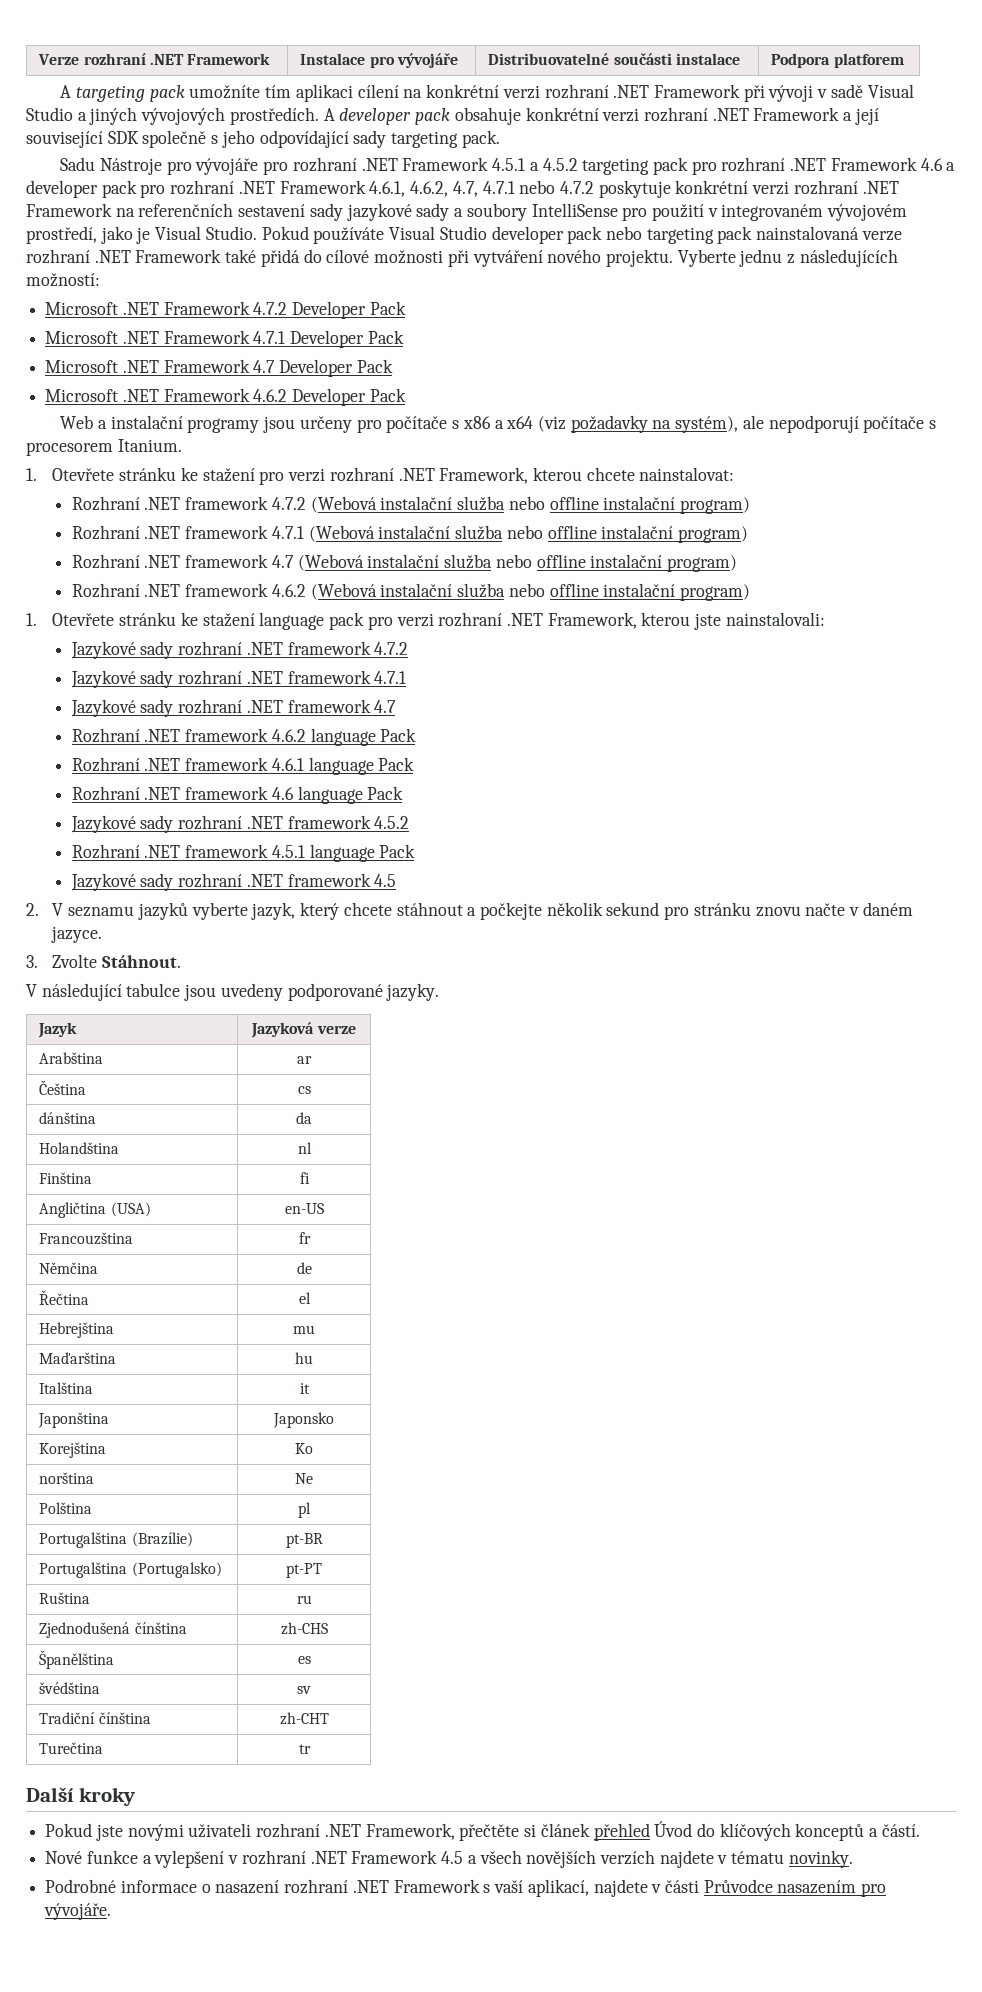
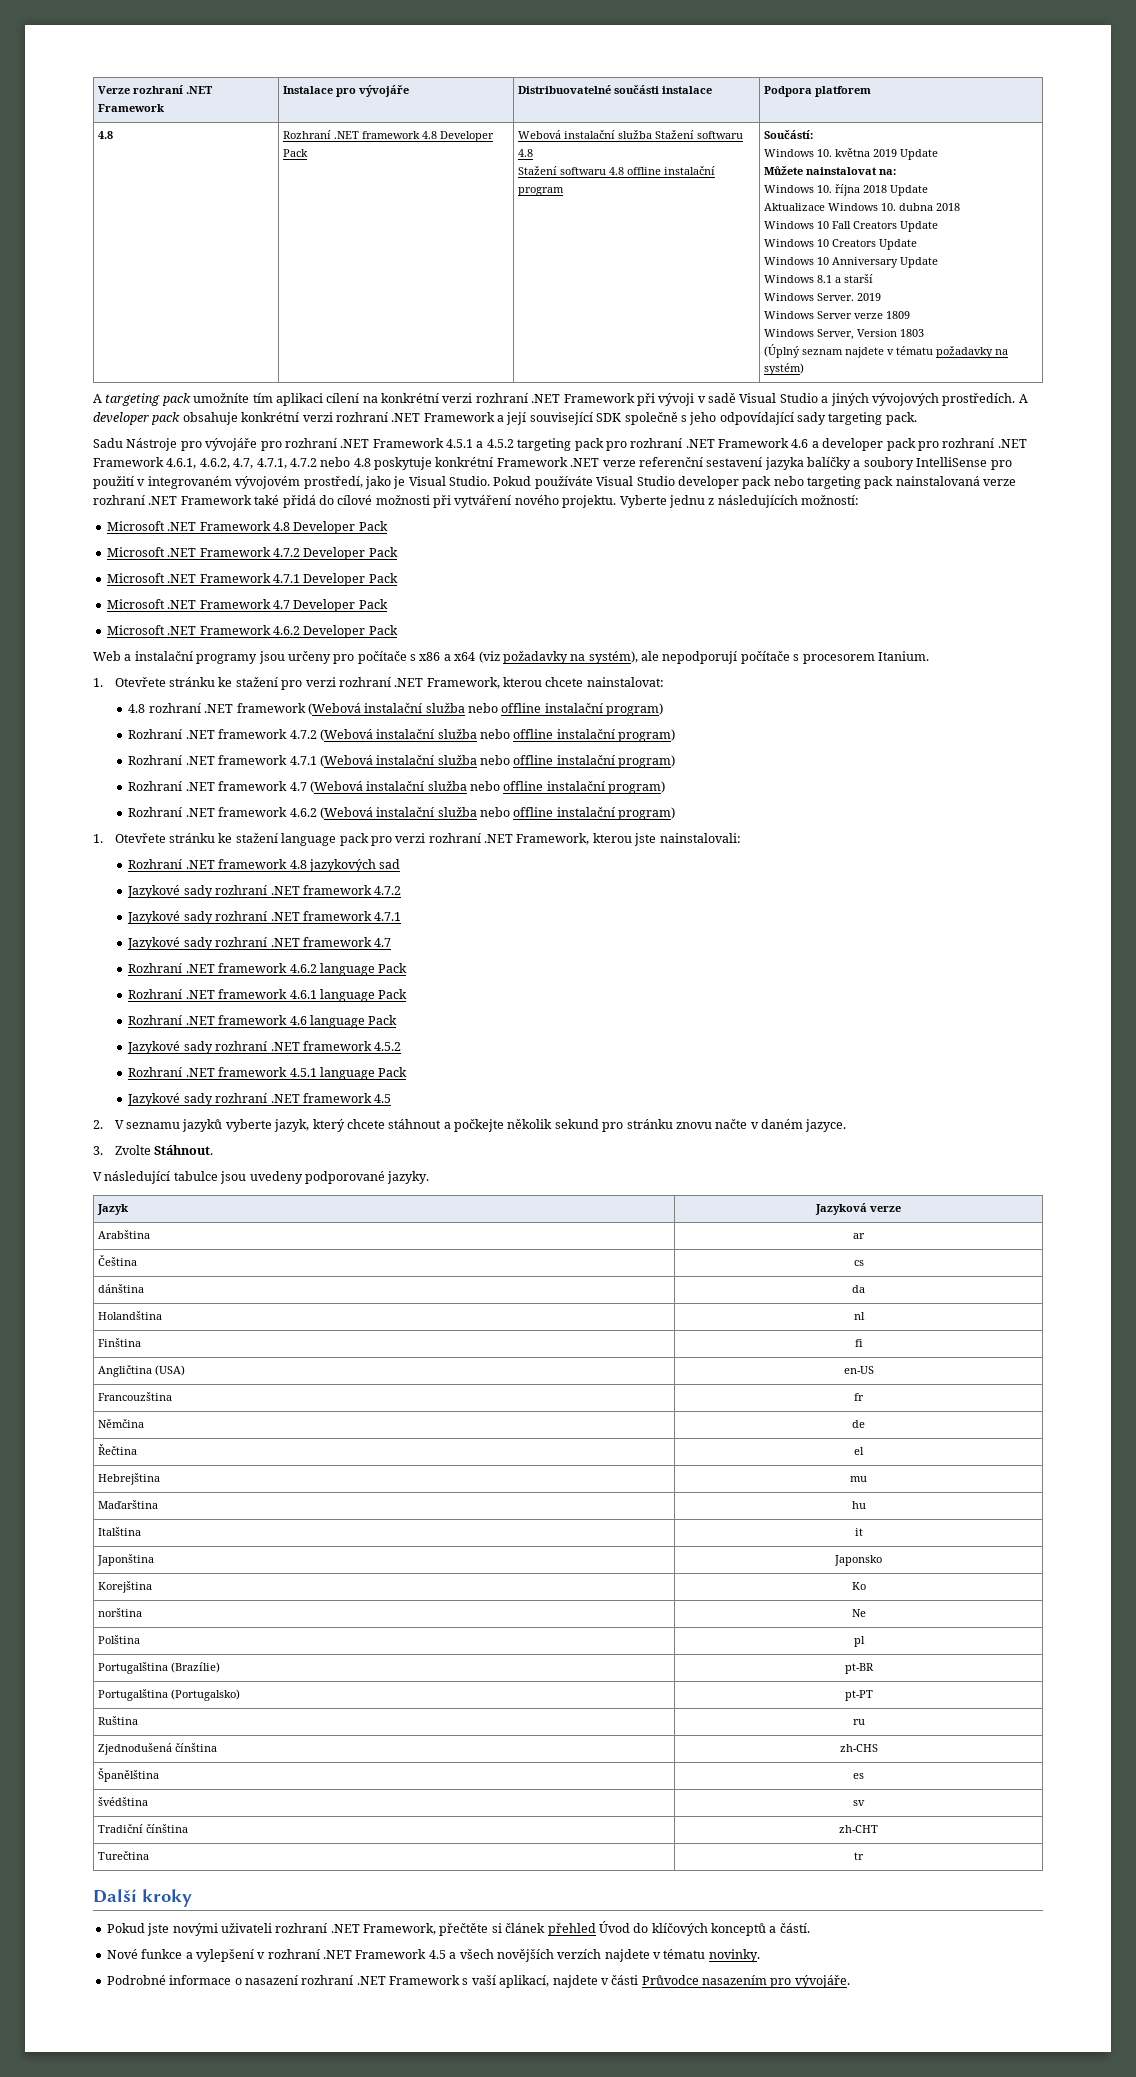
+ 4.8 | Rozhraní .NET framework 4.8 Developer Pack | Webová instalační služba Stažení softwaru 4.8
+ Stažení softwaru 4.8 offline instalační program | Součástí:
+ Windows 10. května 2019 Update
+ Můžete nainstalovat na:
+ Windows 10. října 2018 Update
+ Aktualizace Windows 10. dubna 2018
+ Windows 10 Fall Creators Update
+ Windows 10 Creators Update
+ Windows 10 Anniversary Update
+ Windows 8.1 a starší
+ Windows Server. 2019
+ Windows Server verze 1809
+ Windows Server, Version 1803
+ (Úplný seznam najdete v tématu požadavky na systém)
- Sadu Nástroje pro vývojáře pro rozhraní .NET Framework 4.5.1 a 4.5.2 targeting pack pro rozhraní .NET Framework 4.6 a developer pack pro rozhraní .NET Framework 4.6.1, 4.6.2, 4.7, 4.7.1 nebo 4.7.2 poskytuje konkrétní verzi rozhraní .NET Framework na referenčních sestavení sady jazykové sady a soubory IntelliSense pro použití v integrovaném vývojovém prostředí, jako je Visual Studio.
+ Sadu Nástroje pro vývojáře pro rozhraní .NET Framework 4.5.1 a 4.5.2 targeting pack pro rozhraní .NET Framework 4.6 a developer pack pro rozhraní .NET Framework 4.6.1, 4.6.2, 4.7, 4.7.1, 4.7.2 nebo 4.8 poskytuje konkrétní Framework .NET verze referenční sestavení jazyka balíčky a soubory IntelliSense pro použití v integrovaném vývojovém prostředí, jako je Visual Studio.
+ Microsoft .NET Framework 4.8 Developer Pack
+ 4.8 rozhraní .NET framework (Webová instalační služba nebo offline instalační program)
+ Rozhraní .NET framework 4.8 jazykových sad

